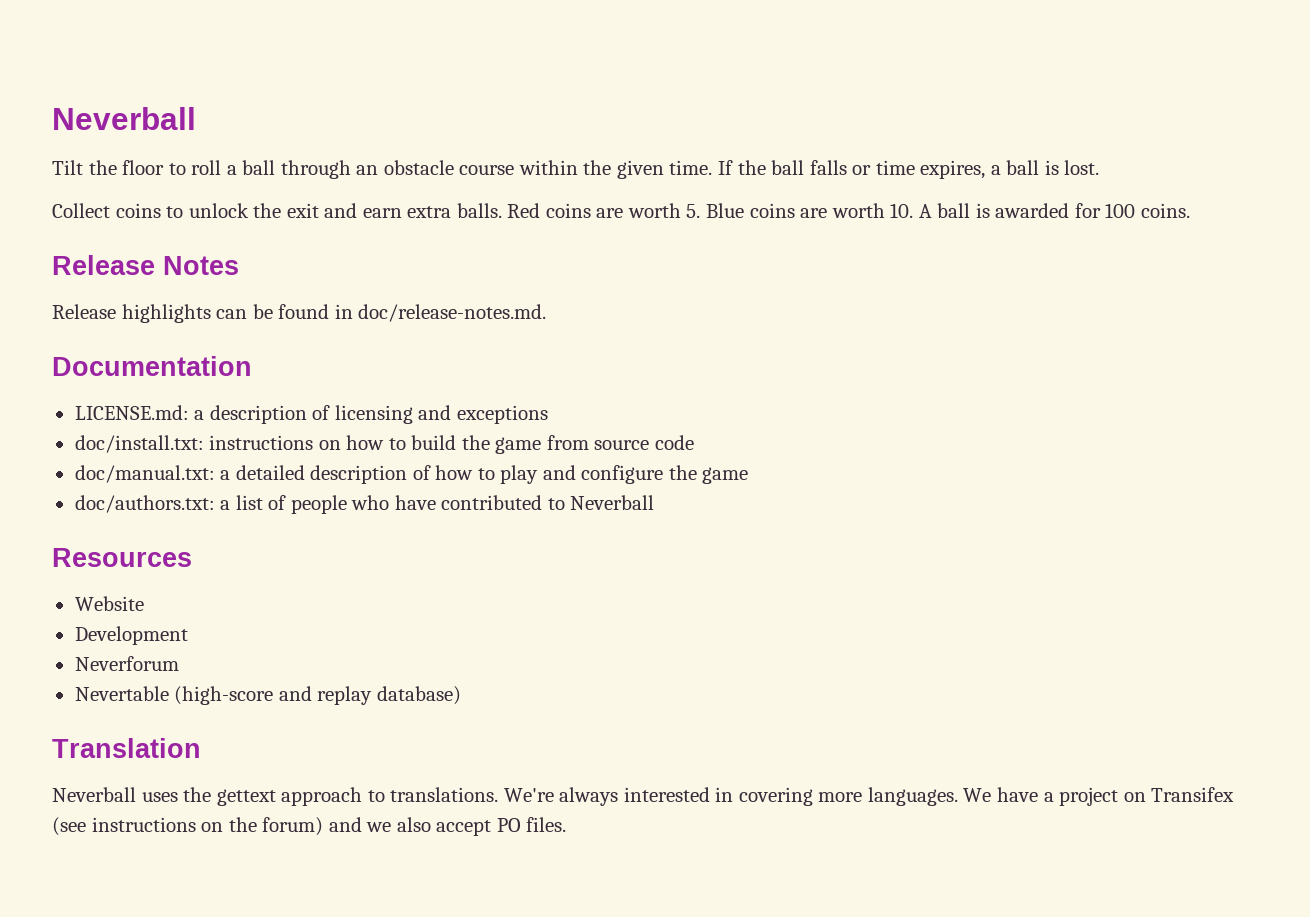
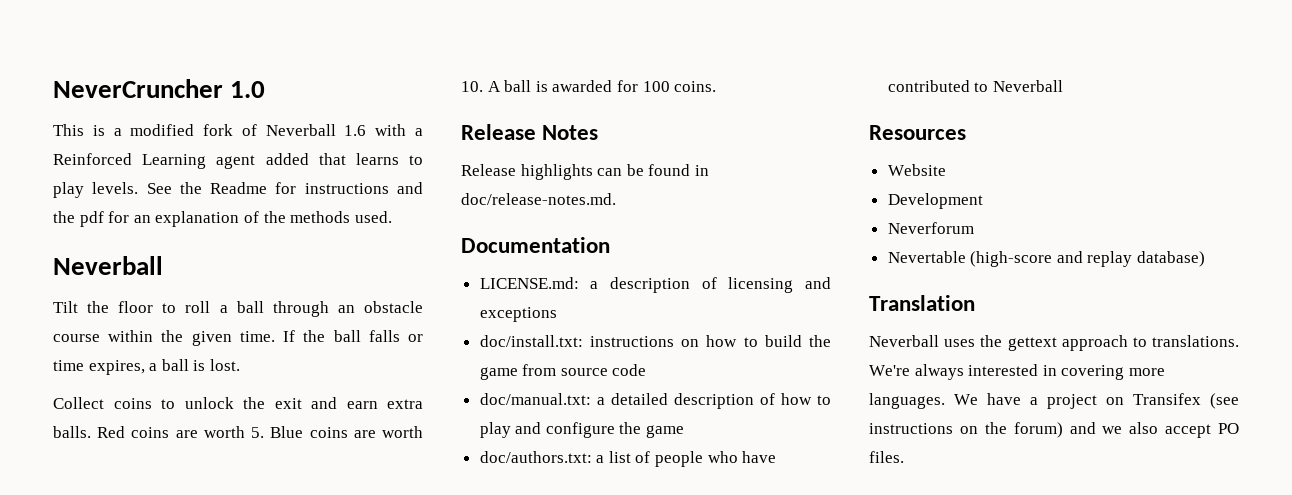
+ NeverCruncher 1.0
+ This is a modified fork of Neverball 1.6 with a Reinforced Learning agent added that learns to play levels. See the Readme for instructions and the pdf for an explanation of the methods used.

